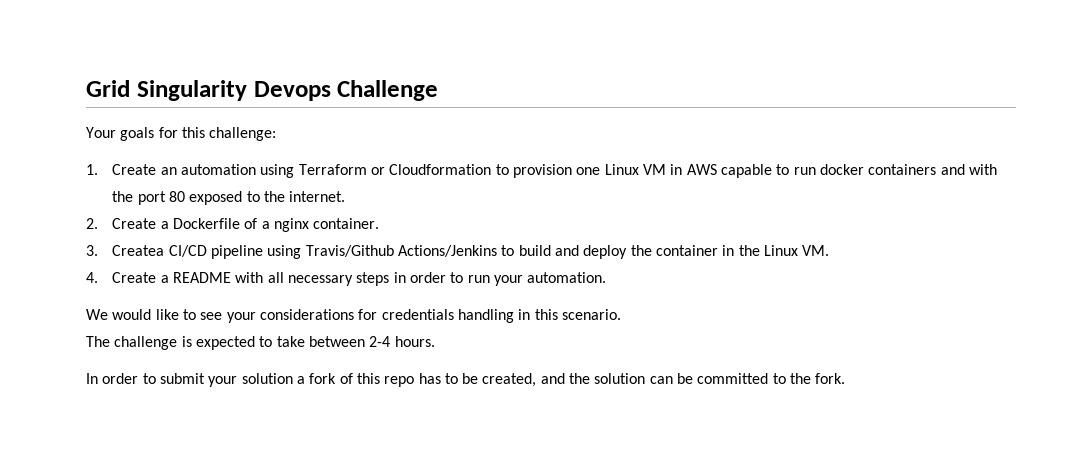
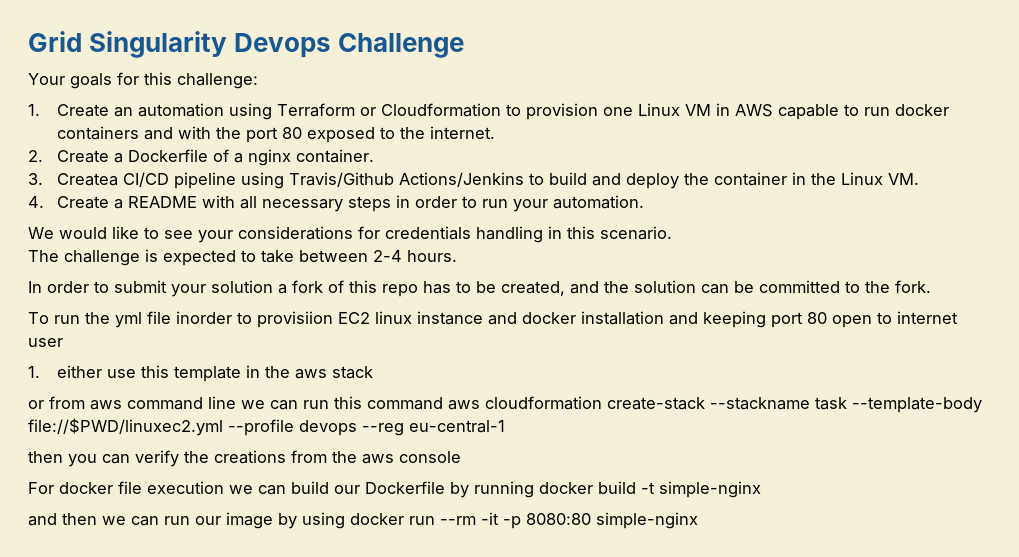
+ To run the yml file inorder to provisiion EC2 linux instance and docker installation and keeping port 80 open to internet user
+ 1. either use this template in the aws stack
+ or from aws command line we can run this command aws cloudformation create-stack --stackname task --template-body file://$PWD/linuxec2.yml --profile devops --reg eu-central-1
+ then you can verify the creations from the aws console
+ For docker file execution we can build our Dockerfile by running docker build -t simple-nginx
+ and then we can run our image by using docker run --rm -it -p 8080:80 simple-nginx

